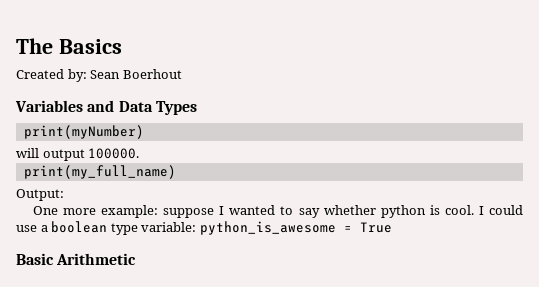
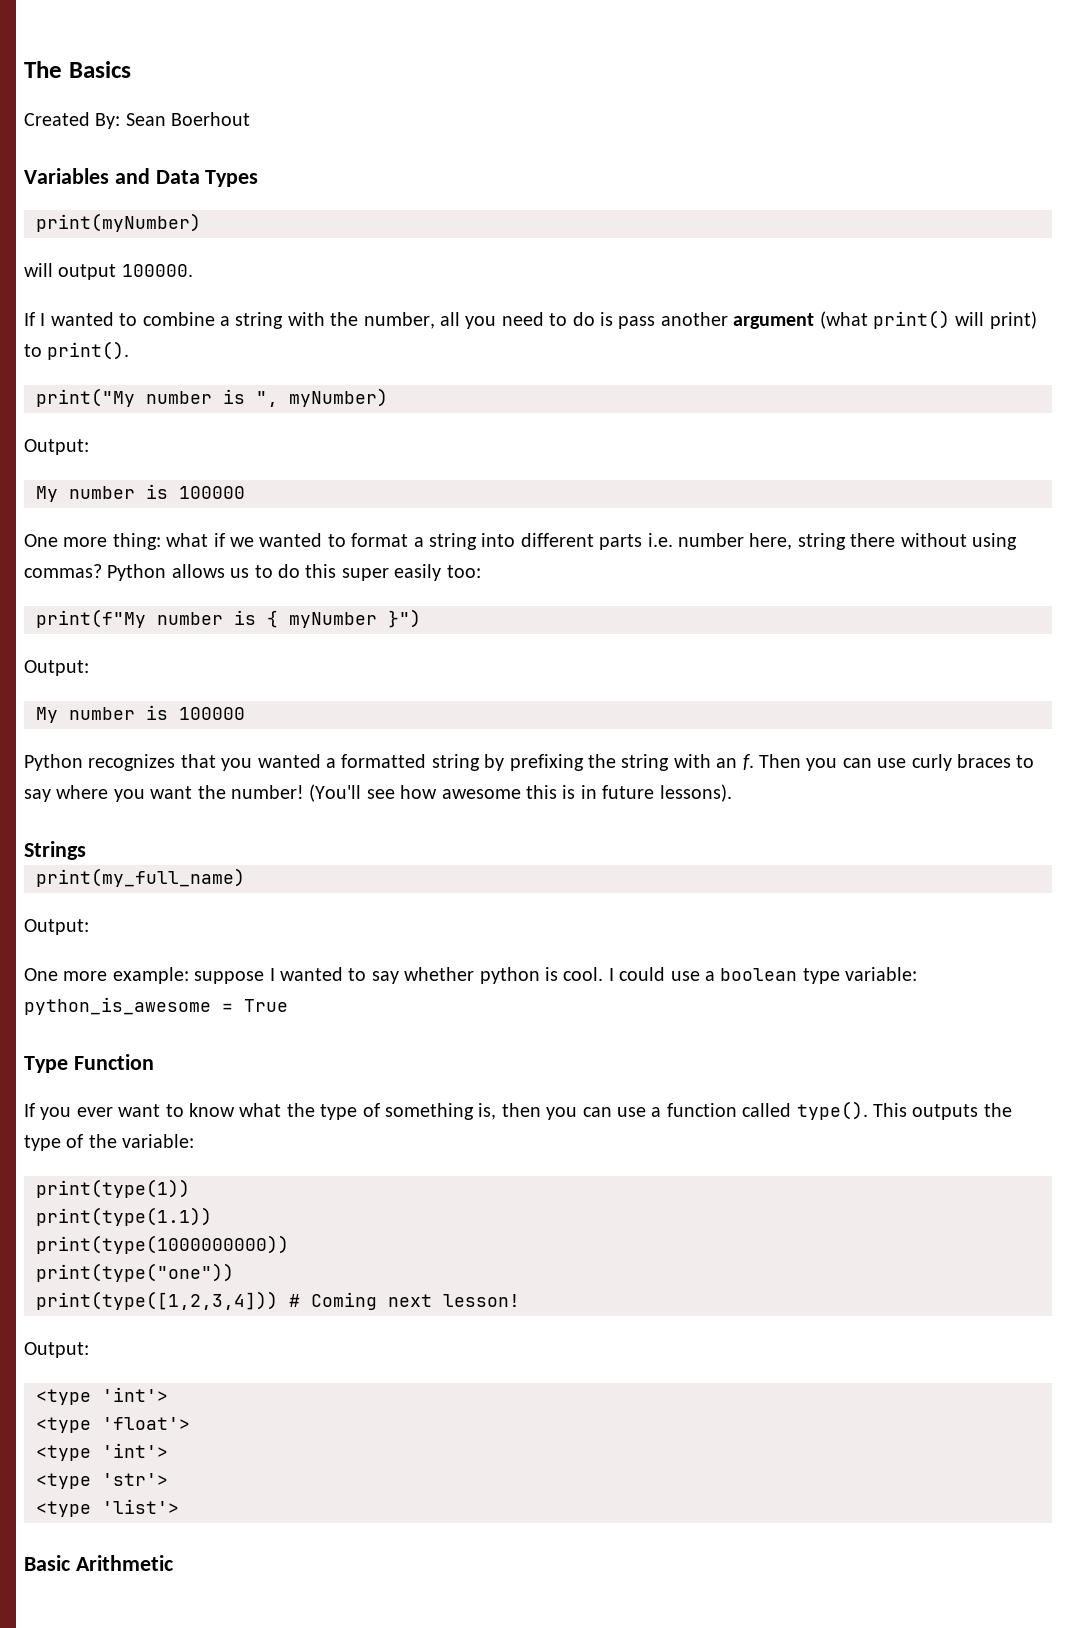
- Created by: Sean Boerhout
+ Created By: Sean Boerhout
+ If I wanted to combine a string with the number, all you need to do is pass another argument (what print() will print) to print().
+ print("My number is ", myNumber)
+ Output:
+ My number is 100000
+ One more thing: what if we wanted to format a string into different parts i.e. number here, string there without using commas? Python allows us to do this super easily too:
+ print(f"My number is { myNumber }")
+ Output:
+ My number is 100000
+ Python recognizes that you wanted a formatted string by prefixing the string with an f. Then you can use curly braces to say where you want the number! (You'll see how awesome this is in future lessons).
+ Strings
+ Type Function
+ If you ever want to know what the type of something is, then you can use a function called type(). This outputs the type of the variable:
+ print(type(1))
+ print(type(1.1))
+ print(type(1000000000))
+ print(type("one"))
+ print(type([1,2,3,4])) # Coming next lesson!
+ Output:
+ <type 'int'>
+ <type 'float'>
+ <type 'int'>
+ <type 'str'>
+ <type 'list'>

